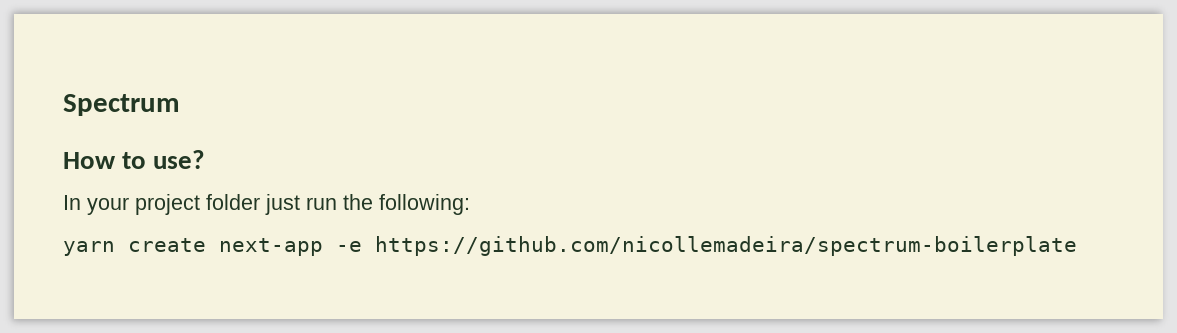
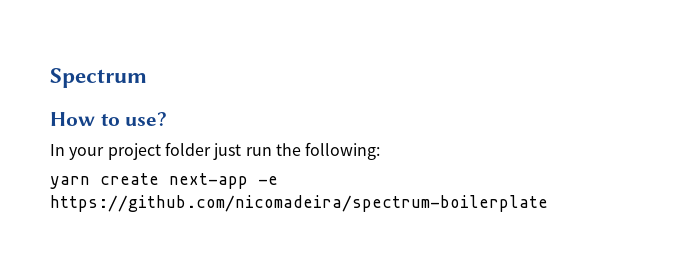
- yarn create next-app -e https://github.com/nicollemadeira/spectrum-boilerplate
+ yarn create next-app -e https://github.com/nicomadeira/spectrum-boilerplate

